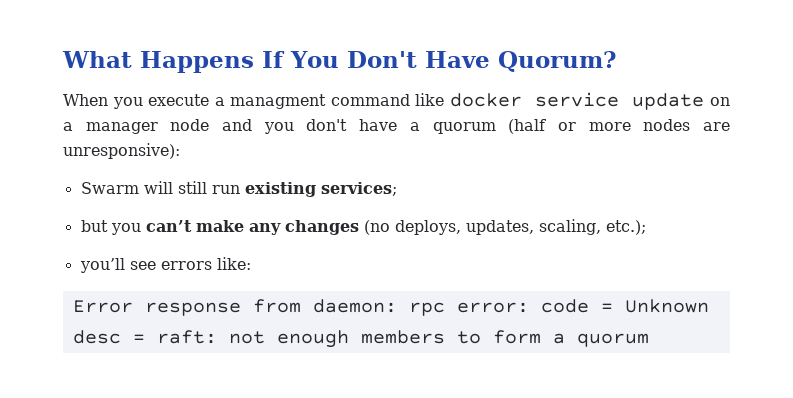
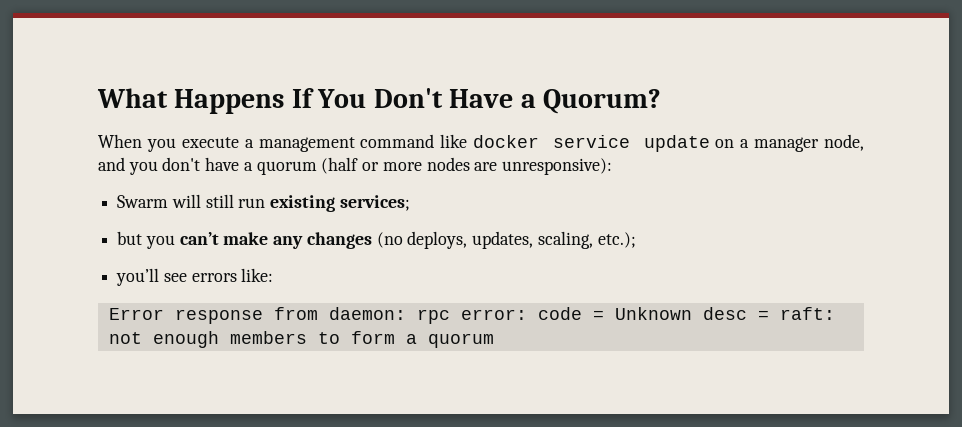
- What Happens If You Don't Have Quorum?
+ What Happens If You Don't Have a Quorum?
- When you execute a managment command like docker service update on a manager node and you don't have a quorum (half or more nodes are unresponsive):
+ When you execute a management command like docker service update on a manager node, and you don't have a quorum (half or more nodes are unresponsive):

